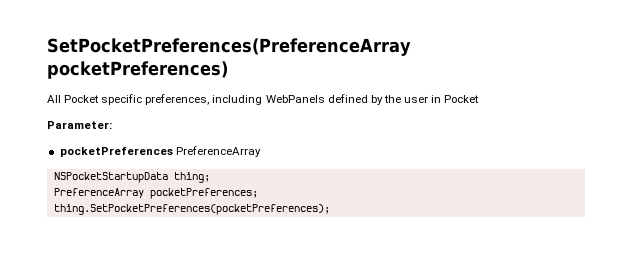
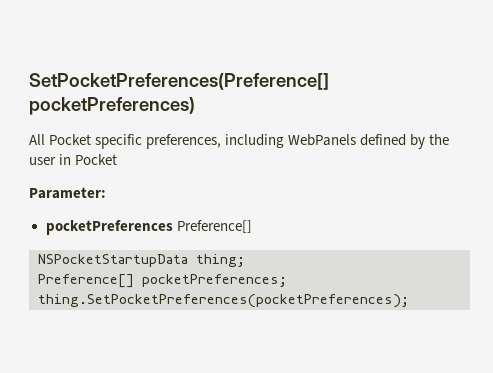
- SetPocketPreferences(PreferenceArray pocketPreferences)
+ SetPocketPreferences(Preference[] pocketPreferences)
- pocketPreferences PreferenceArray
+ pocketPreferences Preference[]
- PreferenceArray pocketPreferences;
+ Preference[] pocketPreferences;

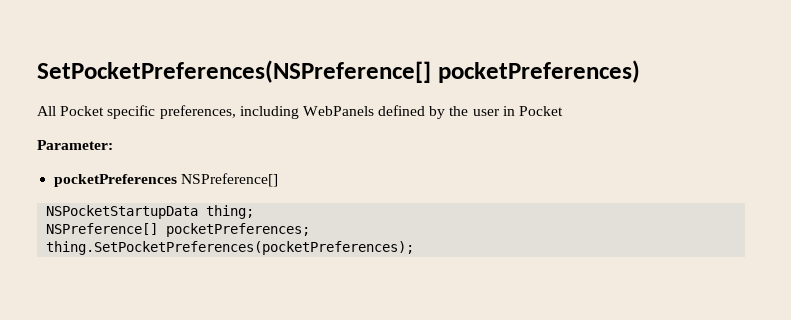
- SetPocketPreferences(Preference[] pocketPreferences)
+ SetPocketPreferences(NSPreference[] pocketPreferences)
- pocketPreferences Preference[]
+ pocketPreferences NSPreference[]
- Preference[] pocketPreferences;
+ NSPreference[] pocketPreferences;

